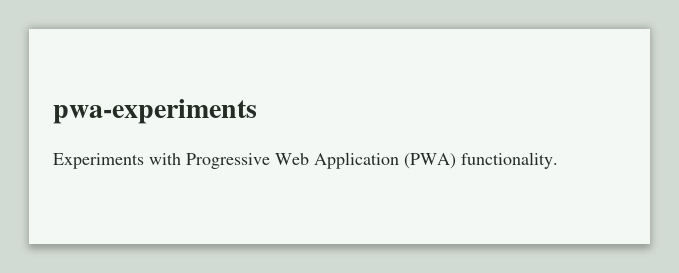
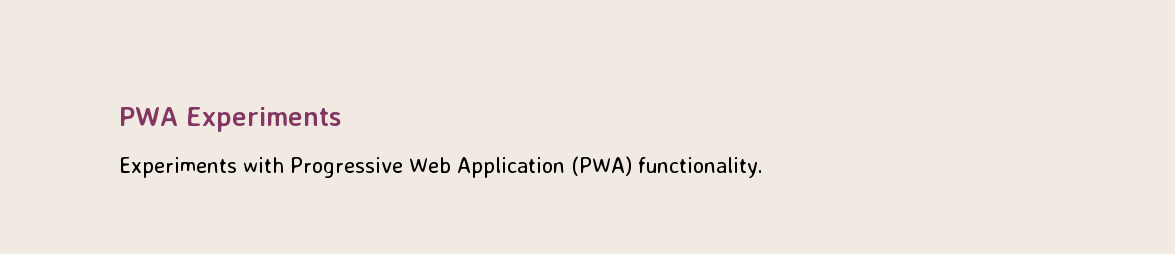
- pwa-experiments
+ PWA Experiments

